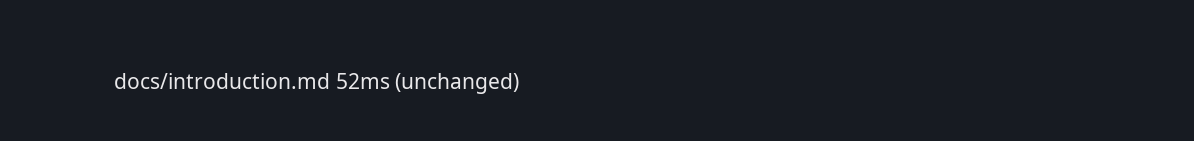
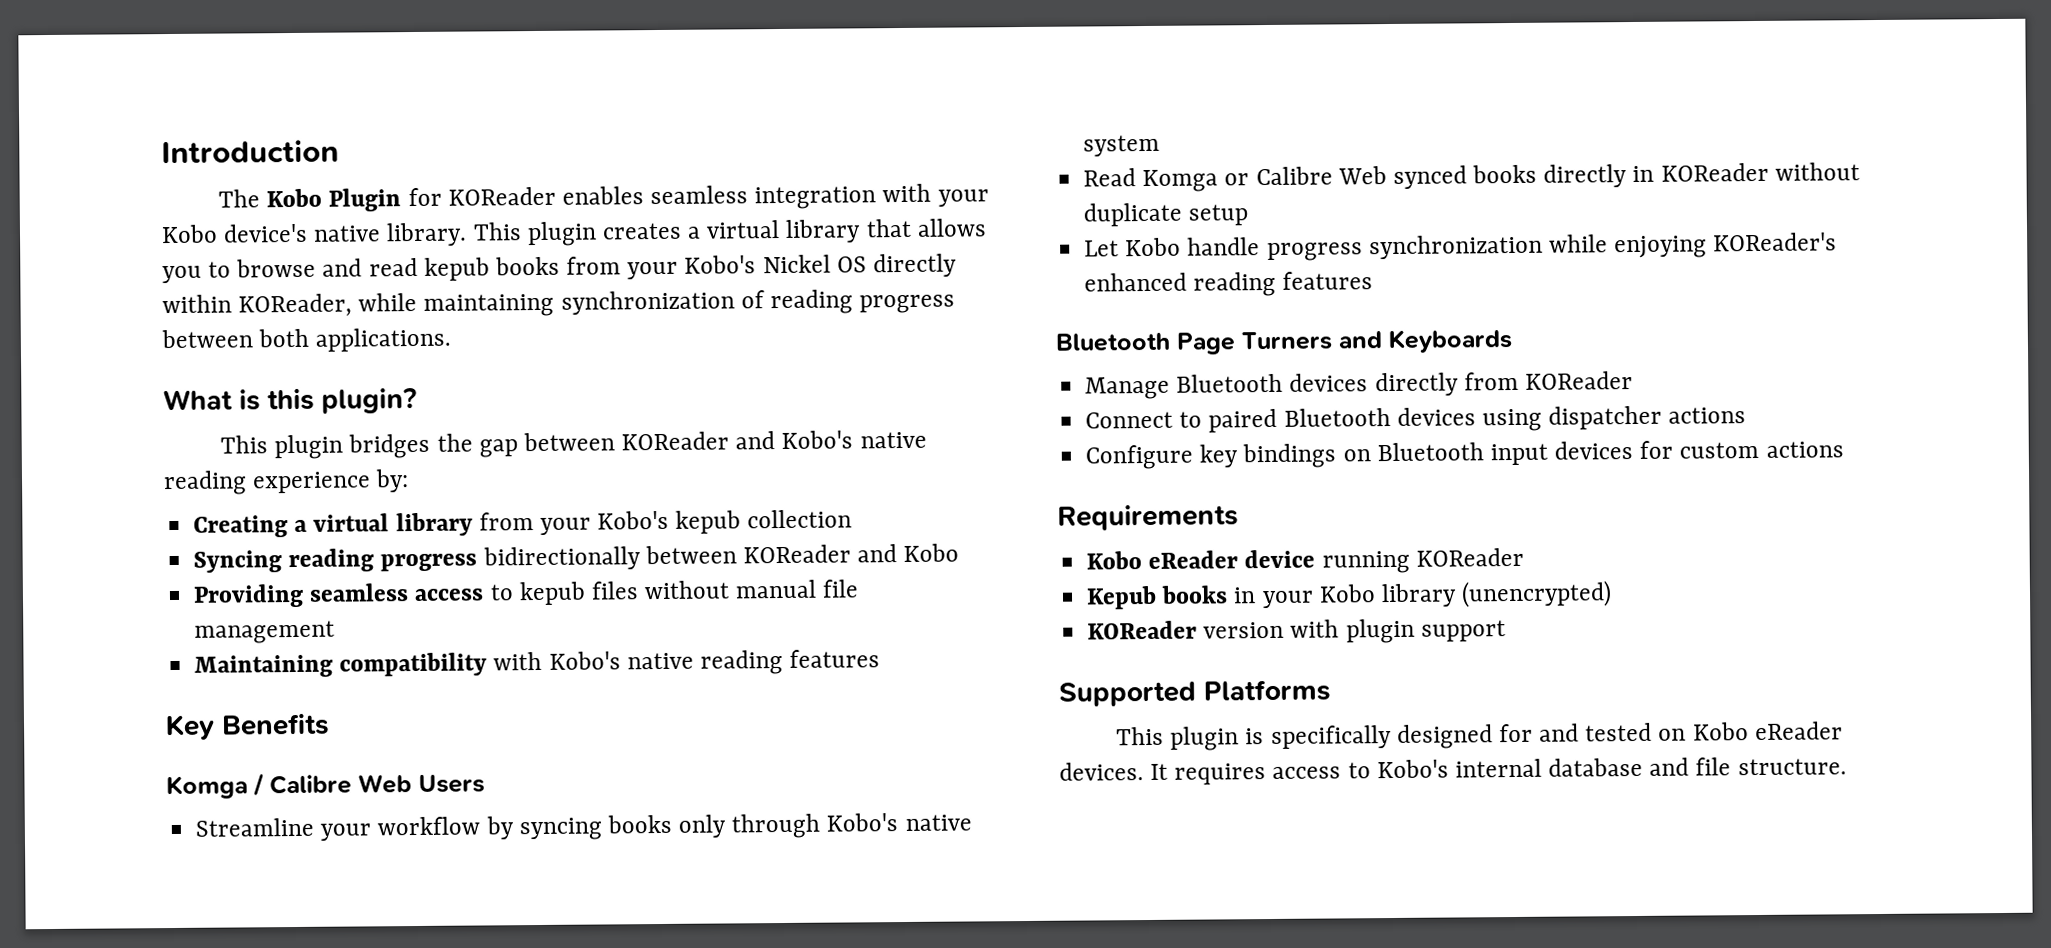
- docs/introduction.md 52ms (unchanged)
+ Introduction
+ The Kobo Plugin for KOReader enables seamless integration with your Kobo device's native library. This plugin creates a virtual library that allows you to browse and read kepub books from your Kobo's Nickel OS directly within KOReader, while maintaining synchronization of reading progress between both applications.
+ What is this plugin?
+ This plugin bridges the gap between KOReader and Kobo's native reading experience by:
+ Creating a virtual library from your Kobo's kepub collection
+ Syncing reading progress bidirectionally between KOReader and Kobo
+ Providing seamless access to kepub files without manual file management
+ Maintaining compatibility with Kobo's native reading features
+ Key Benefits
+ Komga / Calibre Web Users
+ Streamline your workflow by syncing books only through Kobo's native system
+ Read Komga or Calibre Web synced books directly in KOReader without duplicate setup
+ Let Kobo handle progress synchronization while enjoying KOReader's enhanced reading features
+ Bluetooth Page Turners and Keyboards
+ Manage Bluetooth devices directly from KOReader
+ Connect to paired Bluetooth devices using dispatcher actions
+ Configure key bindings on Bluetooth input devices for custom actions
+ Requirements
+ Kobo eReader device running KOReader
+ Kepub books in your Kobo library (unencrypted)
+ KOReader version with plugin support
+ Supported Platforms
+ This plugin is specifically designed for and tested on Kobo eReader devices. It requires access to Kobo's internal database and file structure.

